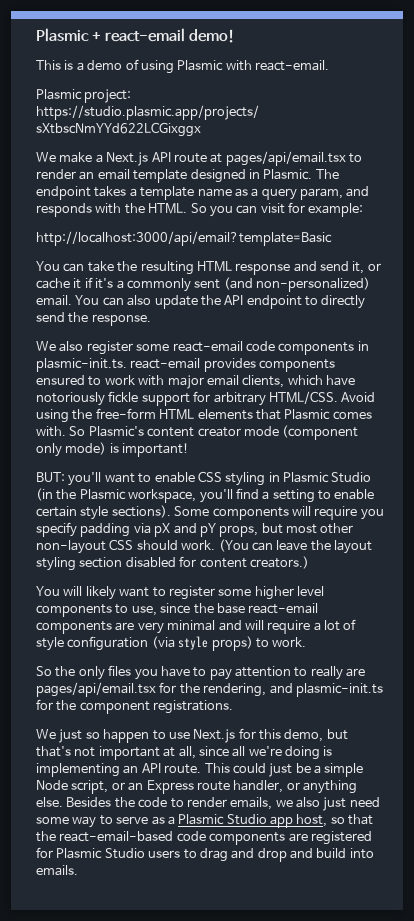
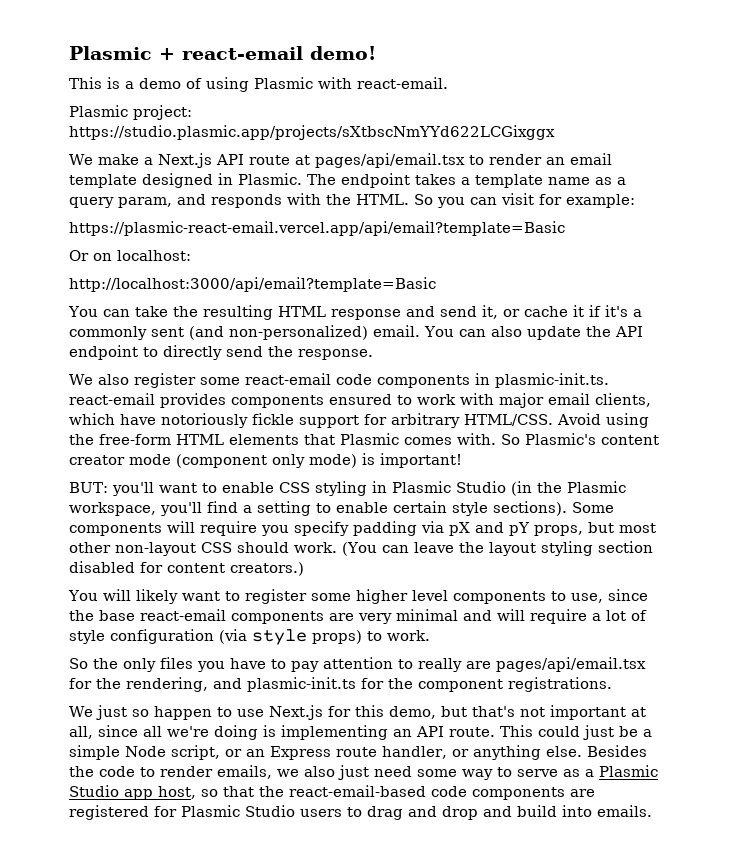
+ https://plasmic-react-email.vercel.app/api/email?template=Basic
+ Or on localhost:

